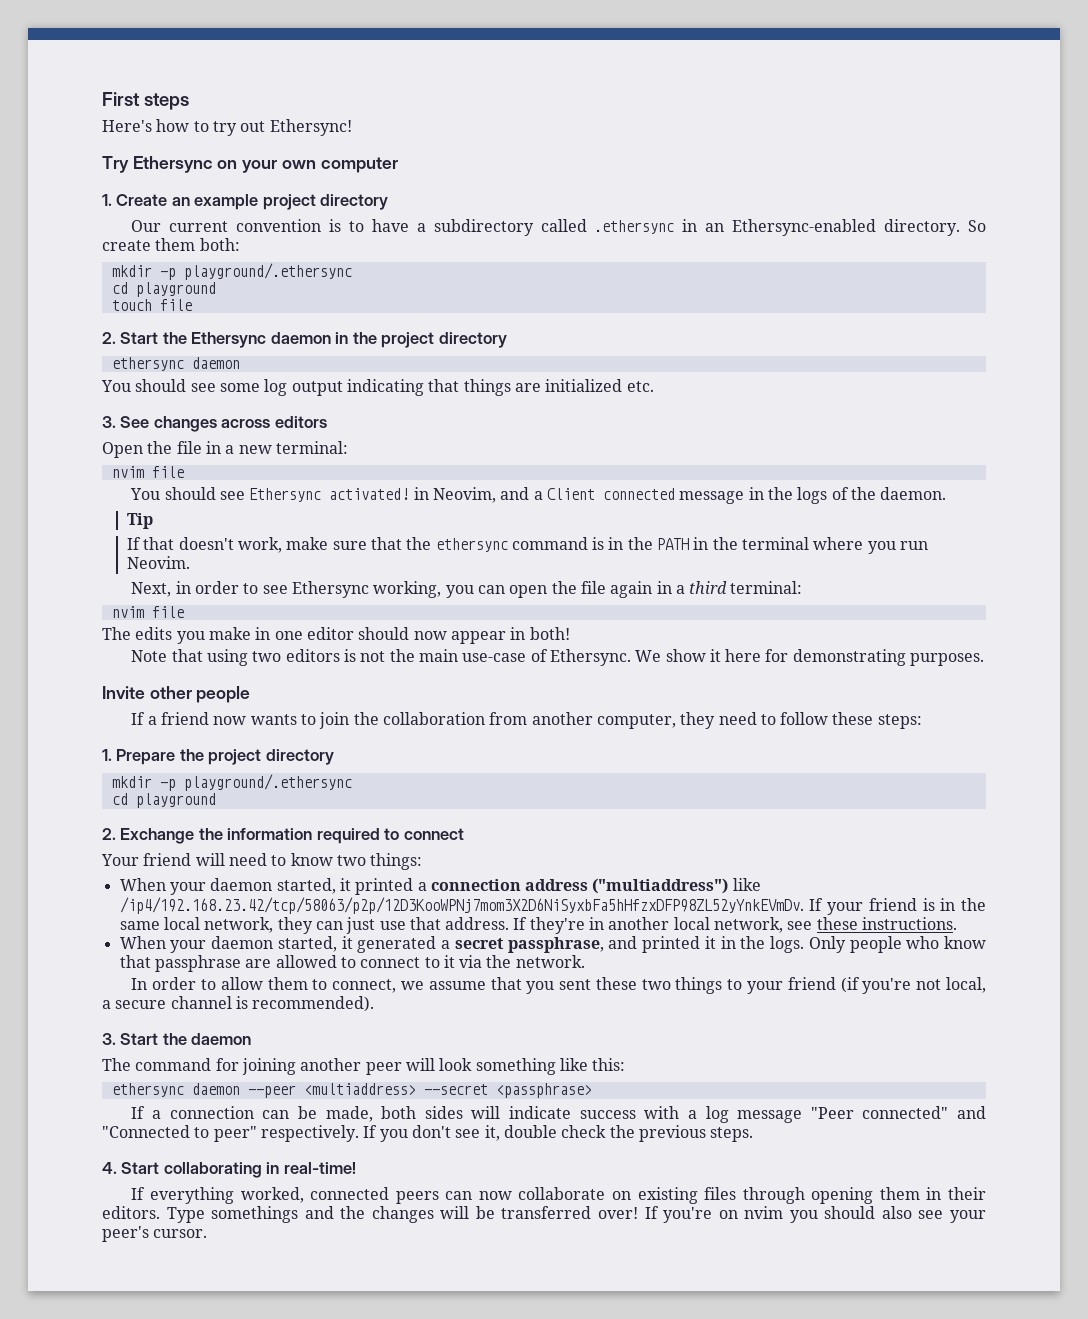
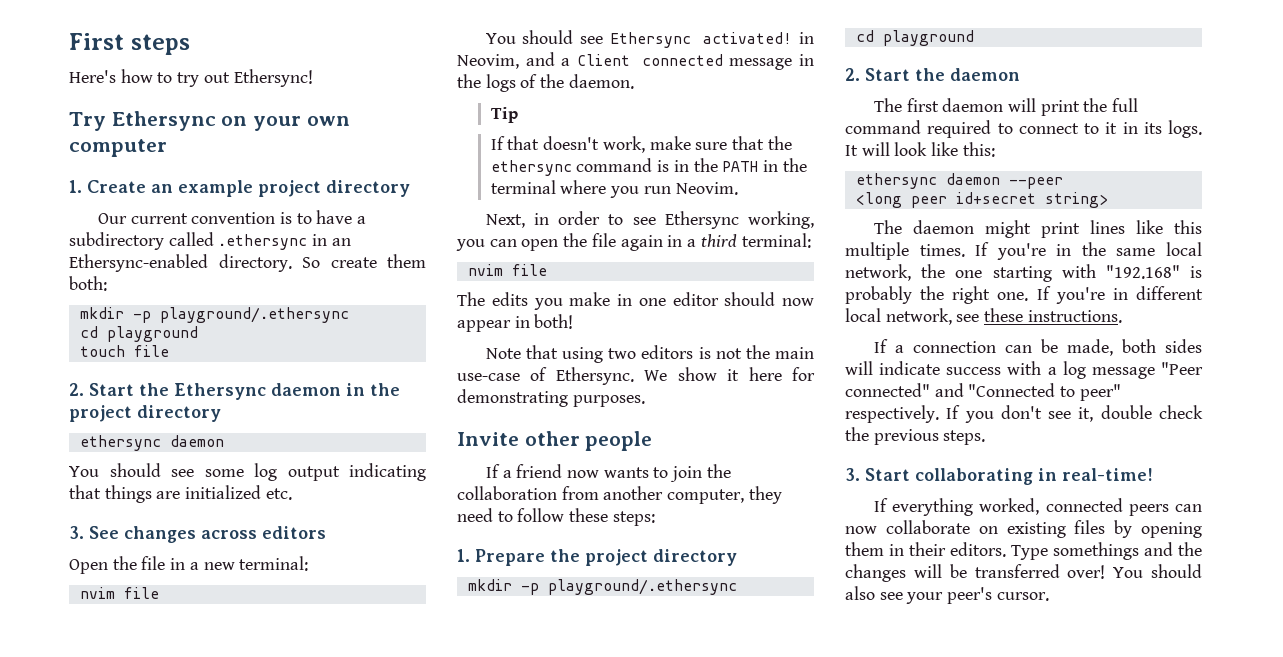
- 2. Exchange the information required to connect
- Your friend will need to know two things:
- When your daemon started, it printed a connection address ("multiaddress") like /ip4/192.168.23.42/tcp/58063/p2p/12D3KooWPNj7mom3X2D6NiSyxbFa5hHfzxDFP98ZL52yYnkEVmDv. If your friend is in the same local network, they can just use that address. If they're in another local network, see these instructions.
- When your daemon started, it generated a secret passphrase, and printed it in the logs. Only people who know that passphrase are allowed to connect to it via the network.
- In order to allow them to connect, we assume that you sent these two things to your friend (if you're not local, a secure channel is recommended).
- 3. Start the daemon
- The command for joining another peer will look something like this:
+ 2. Start the daemon
+ The first daemon will print the full command required to connect to it in its logs. It will look like this:
- ethersync daemon --peer <multiaddress> --secret <passphrase>
+ ethersync daemon --peer
+ <long peer id+secret string>
+ The daemon might print lines like this multiple times. If you're in the same local network, the one starting with "192.168" is probably the right one. If you're in different local network, see these instructions.
- 4. Start collaborating in real-time!
+ 3. Start collaborating in real-time!
- If everything worked, connected peers can now collaborate on existing files through opening them in their editors.
+ If everything worked, connected peers can now collaborate on existing files by opening them in their editors.
- If you're on nvim you should also see your peer's cursor.
+ You should also see your peer's cursor.

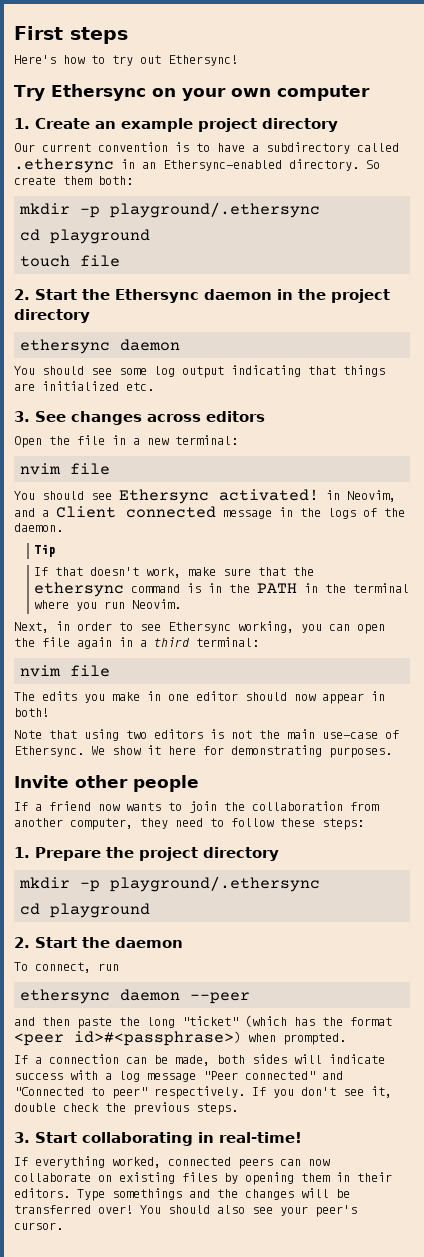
- The first daemon will print the full command required to connect to it in its logs. It will look like this:
+ To connect, run
  ethersync daemon --peer
- <long peer id+secret string>
- The daemon might print lines like this multiple times. If you're in the same local network, the one starting with "192.168" is probably the right one. If you're in different local network, see these instructions.
+ and then paste the long "ticket" (which has the format <peer id>#<passphrase>) when prompted.

